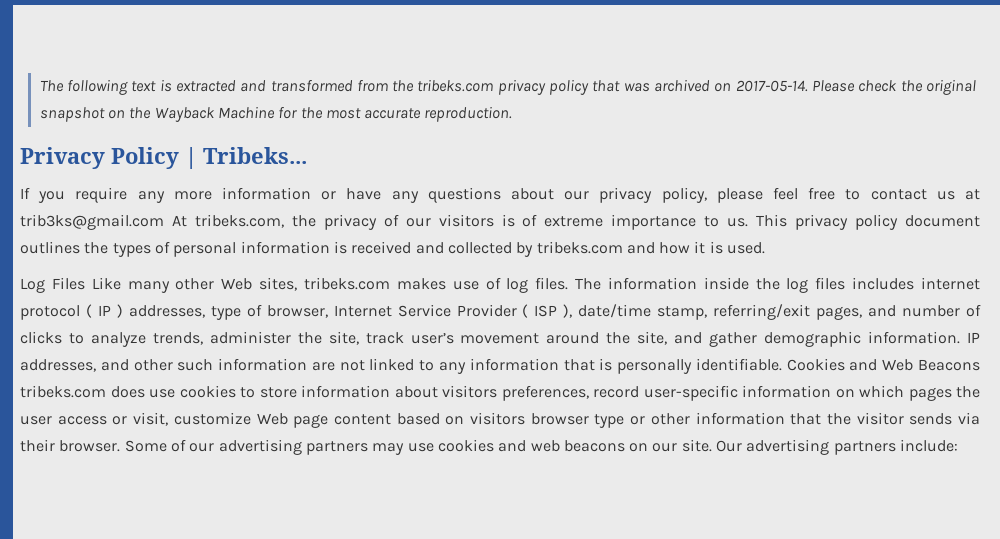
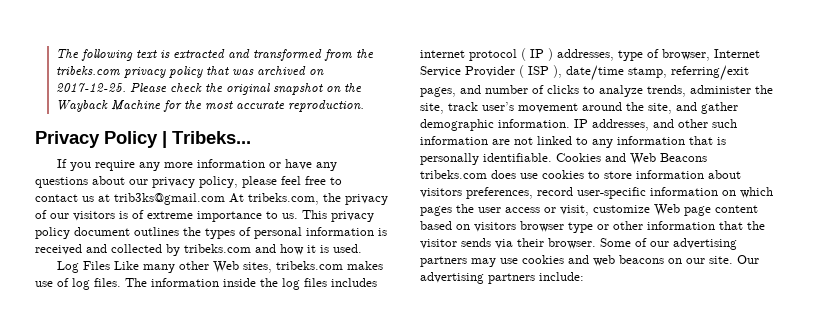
- The following text is extracted and transformed from the tribeks.com privacy policy that was archived on 2017-05-14.
+ The following text is extracted and transformed from the tribeks.com privacy policy that was archived on 2017-12-25.

